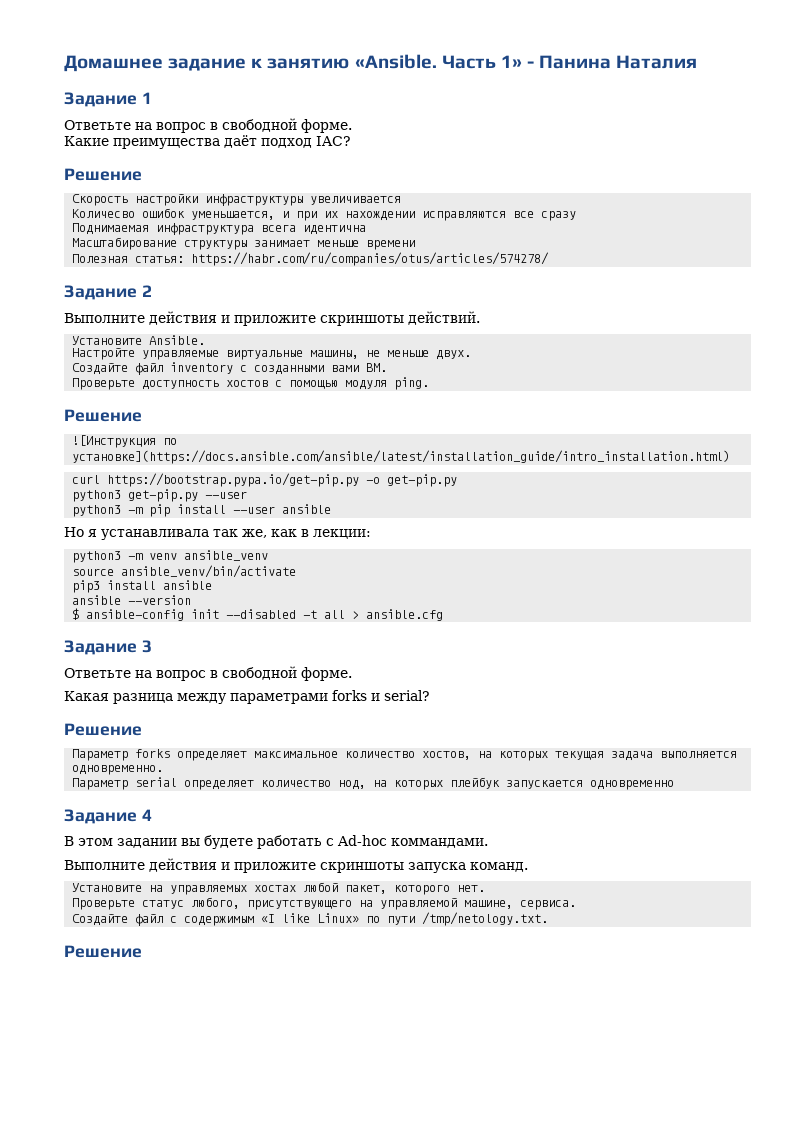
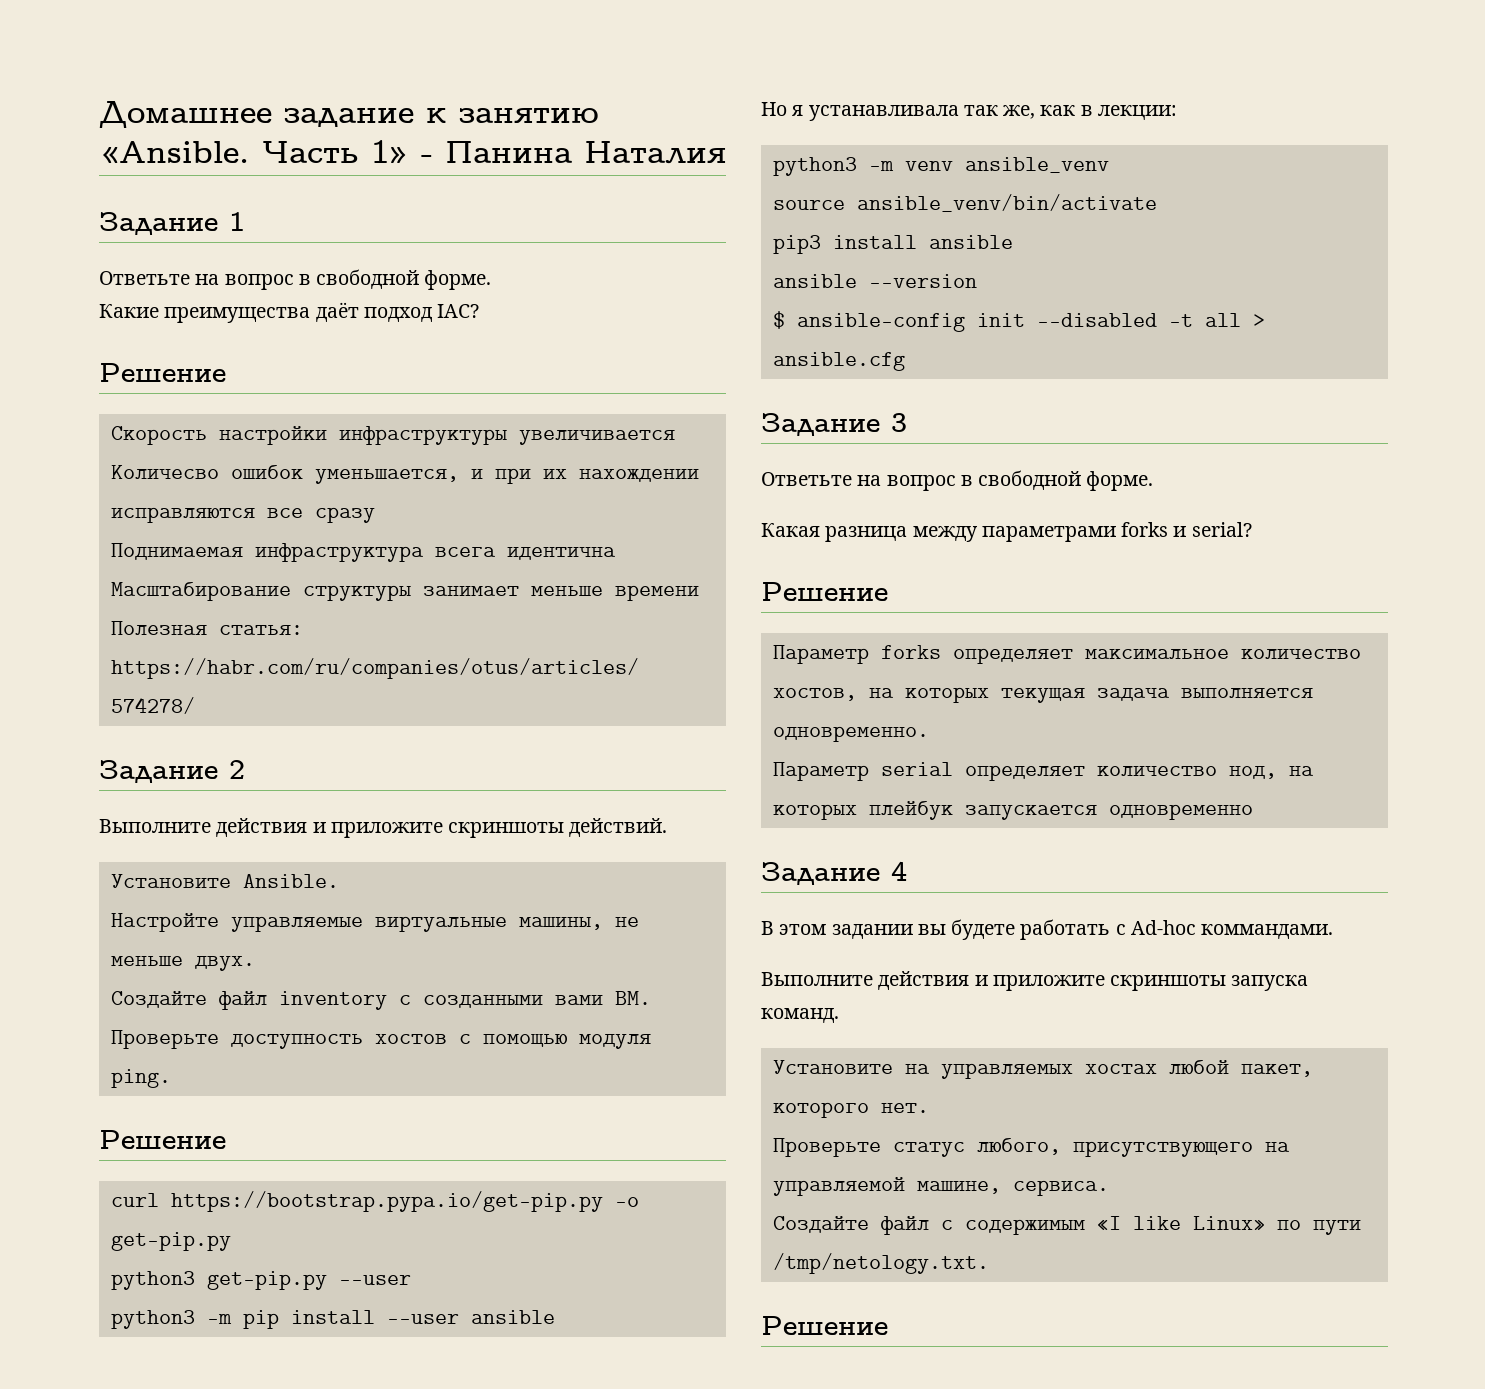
- ![Инструкция по установке](https://docs.ansible.com/ansible/latest/installation_guide/intro_installation.html)

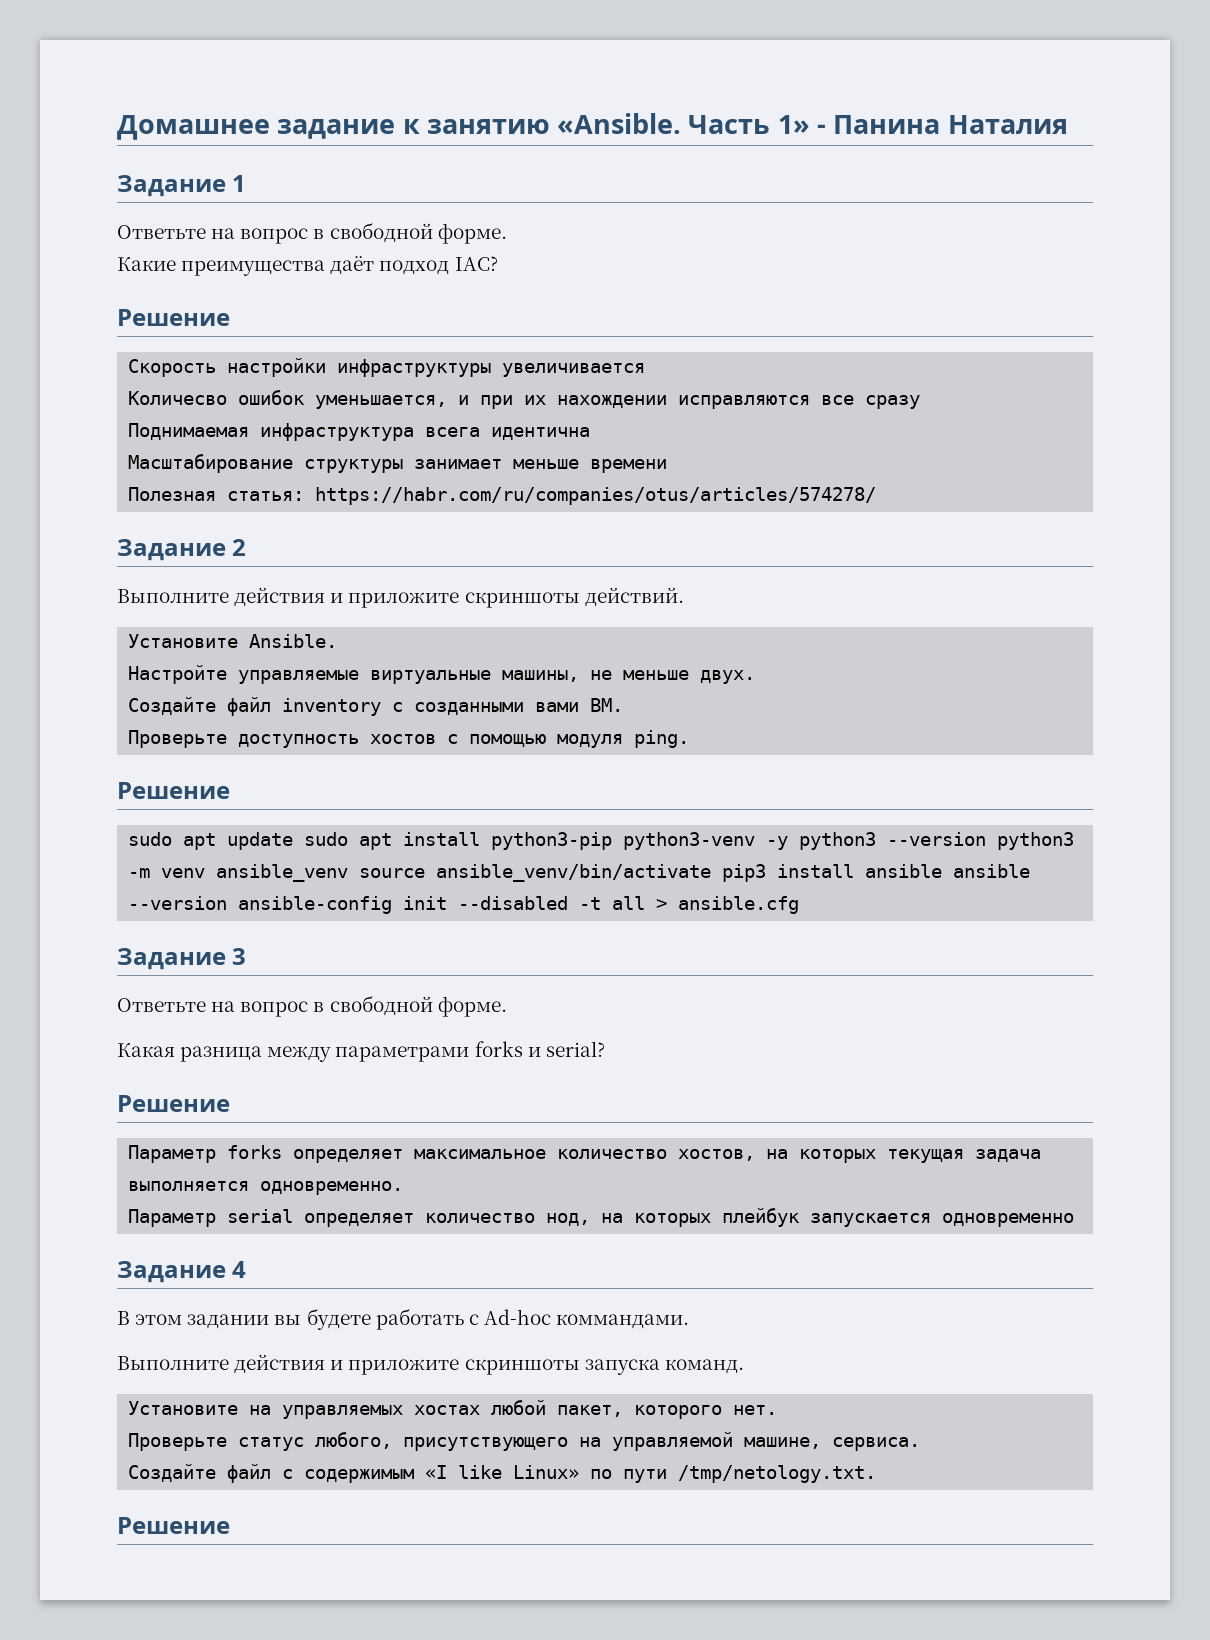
- curl https://bootstrap.pypa.io/get-pip.py -o get-pip.py
- python3 get-pip.py --user
- python3 -m pip install --user ansible
- Но я устанавливала так же, как в лекции:
- python3 -m venv ansible_venv
- source ansible_venv/bin/activate
- pip3 install ansible
- ansible --version
- $ ansible-config init --disabled -t all > ansible.cfg
+ sudo apt update sudo apt install python3-pip python3-venv -y python3 --version python3 -m venv ansible_venv source ansible_venv/bin/activate pip3 install ansible ansible --version ansible-config init --disabled -t all > ansible.cfg

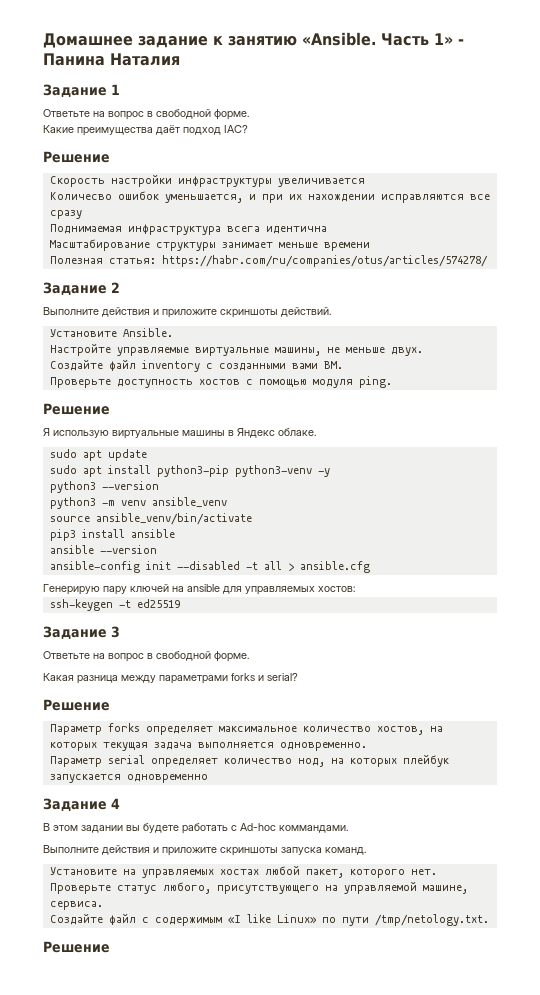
+ Я использую виртуальные машины в Яндекс облаке.
- sudo apt update sudo apt install python3-pip python3-venv -y python3 --version python3 -m venv ansible_venv source ansible_venv/bin/activate pip3 install ansible ansible --version ansible-config init --disabled -t all > ansible.cfg
+ sudo apt update
+ sudo apt install python3-pip python3-venv -y
+ python3 --version
+ python3 -m venv ansible_venv
+ source ansible_venv/bin/activate
+ pip3 install ansible
+ ansible --version
+ ansible-config init --disabled -t all > ansible.cfg
+ Генерирую пару ключей на ansible для управляемых хостов:
+ ssh-keygen -t ed25519

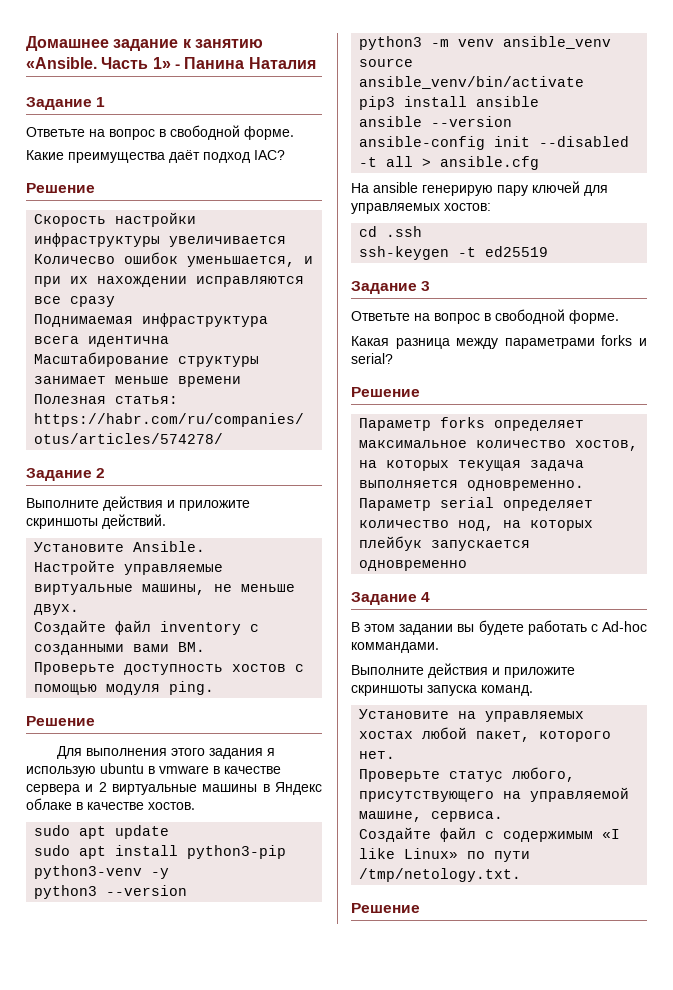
- Я использую виртуальные машины в Яндекс облаке.
+ Для выполнения этого задания я использую ubuntu в vmware в качестве сервера и 2 виртуальные машины в Яндекс облаке в качестве хостов.
- Генерирую пару ключей на ansible для управляемых хостов:
+ На ansible генерирую пару ключей для управляемых хостов:
+ cd .ssh

